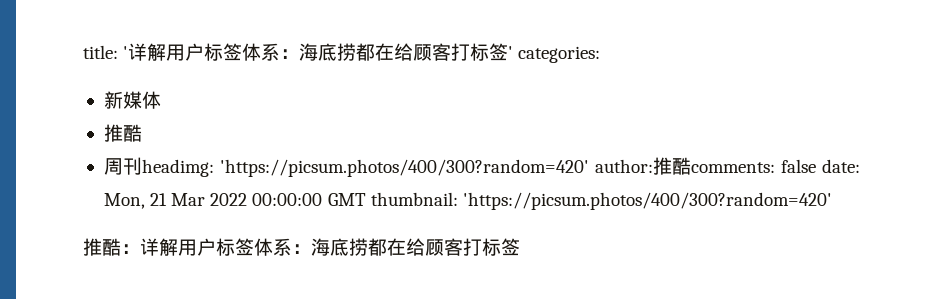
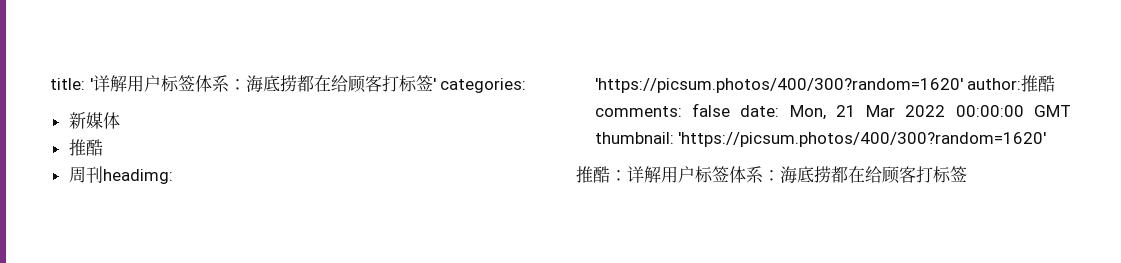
- 周刊headimg: 'https://picsum.photos/400/300?random=420' author:推酷comments: false date: Mon, 21 Mar 2022 00:00:00 GMT thumbnail: 'https://picsum.photos/400/300?random=420'
+ 周刊headimg: 'https://picsum.photos/400/300?random=1620' author:推酷comments: false date: Mon, 21 Mar 2022 00:00:00 GMT thumbnail: 'https://picsum.photos/400/300?random=1620'

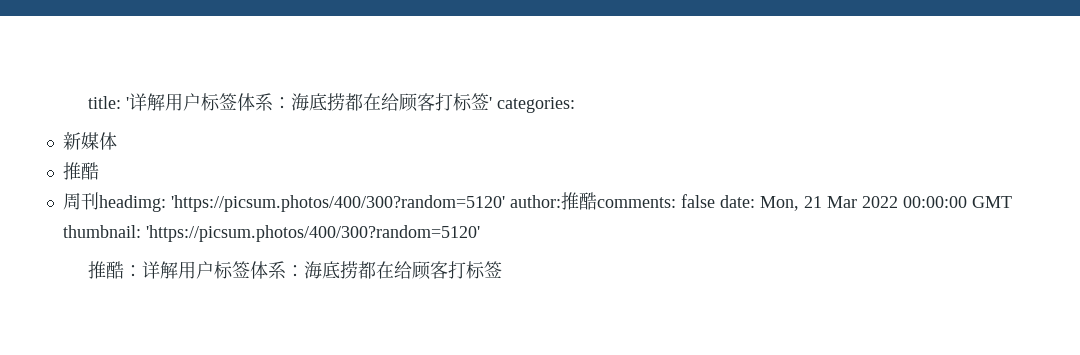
- 周刊headimg: 'https://picsum.photos/400/300?random=1620' author:推酷comments: false date: Mon, 21 Mar 2022 00:00:00 GMT thumbnail: 'https://picsum.photos/400/300?random=1620'
+ 周刊headimg: 'https://picsum.photos/400/300?random=5120' author:推酷comments: false date: Mon, 21 Mar 2022 00:00:00 GMT thumbnail: 'https://picsum.photos/400/300?random=5120'

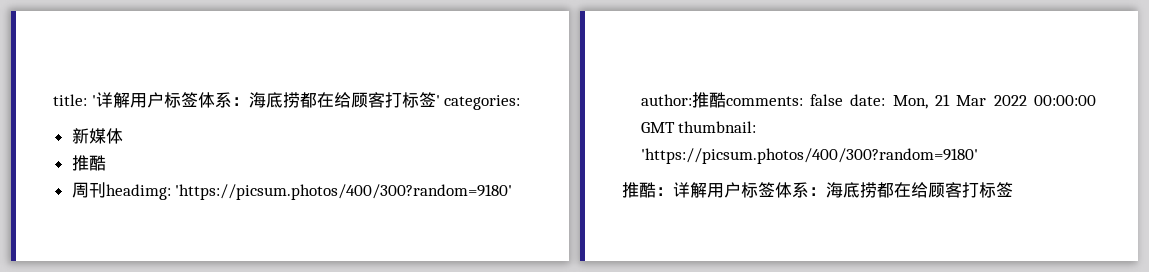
- 周刊headimg: 'https://picsum.photos/400/300?random=5120' author:推酷comments: false date: Mon, 21 Mar 2022 00:00:00 GMT thumbnail: 'https://picsum.photos/400/300?random=5120'
+ 周刊headimg: 'https://picsum.photos/400/300?random=9180' author:推酷comments: false date: Mon, 21 Mar 2022 00:00:00 GMT thumbnail: 'https://picsum.photos/400/300?random=9180'

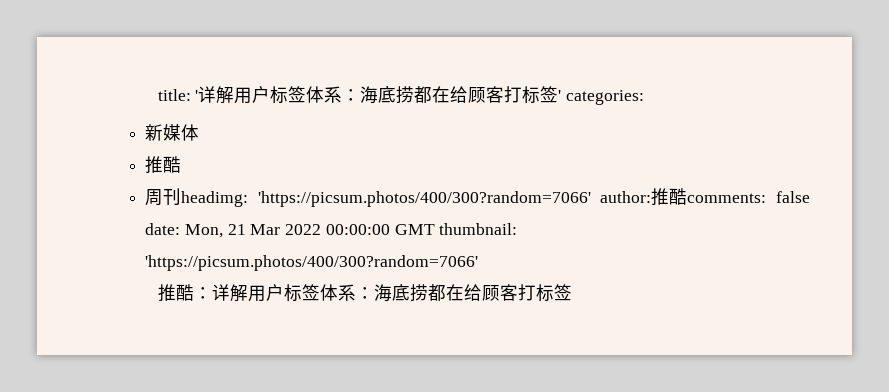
- 周刊headimg: 'https://picsum.photos/400/300?random=9180' author:推酷comments: false date: Mon, 21 Mar 2022 00:00:00 GMT thumbnail: 'https://picsum.photos/400/300?random=9180'
+ 周刊headimg: 'https://picsum.photos/400/300?random=7066' author:推酷comments: false date: Mon, 21 Mar 2022 00:00:00 GMT thumbnail: 'https://picsum.photos/400/300?random=7066'

